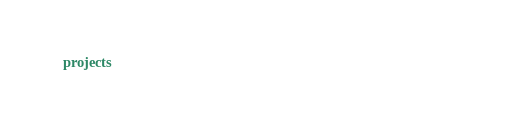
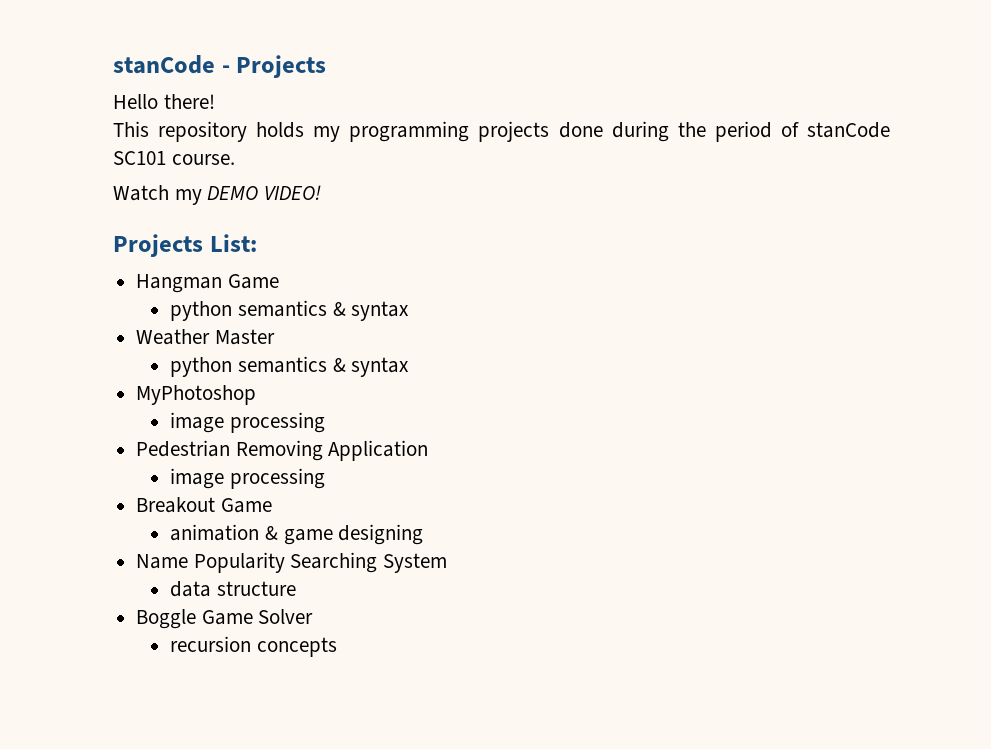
- projects
+ stanCode - Projects
+ Hello there!
+ This repository holds my programming projects done during the period of stanCode SC101 course.
+ Watch my DEMO VIDEO!
+ Projects List:
+ Hangman Game
+ python semantics & syntax
+ Weather Master
+ python semantics & syntax
+ MyPhotoshop
+ image processing
+ Pedestrian Removing Application
+ image processing
+ Breakout Game
+ animation & game designing
+ Name Popularity Searching System
+ data structure
+ Boggle Game Solver
+ recursion concepts

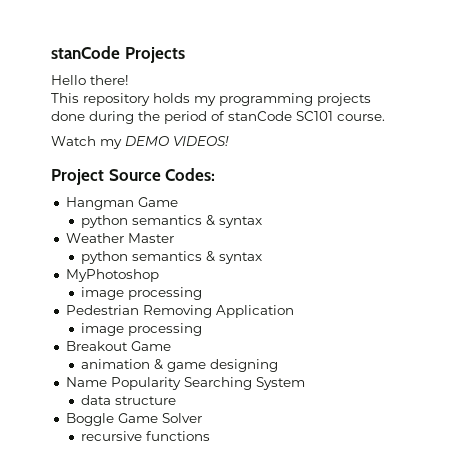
- stanCode - Projects
+ stanCode Projects
- Watch my DEMO VIDEO!
- Projects List:
+ Watch my DEMO VIDEOS!
+ Project Source Codes:
- recursion concepts
+ recursive functions

